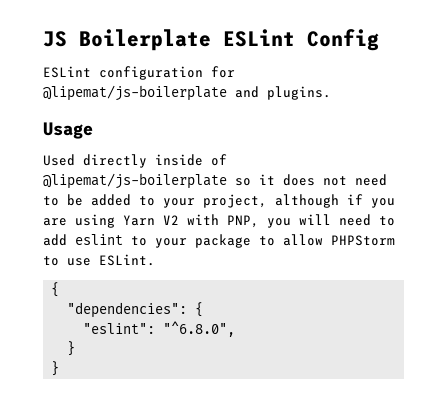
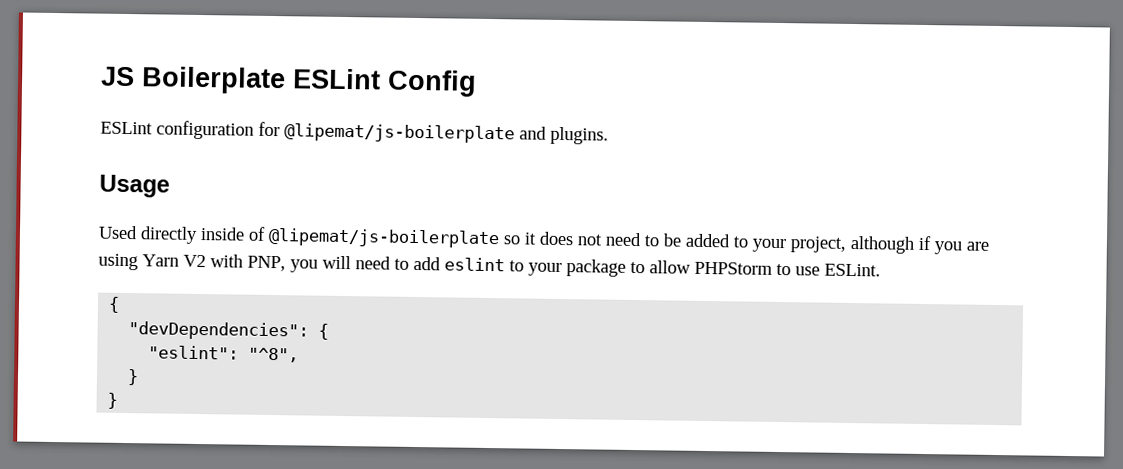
- "dependencies": {
+ "devDependencies": {
- "eslint": "^6.8.0",
+ "eslint": "^8",

